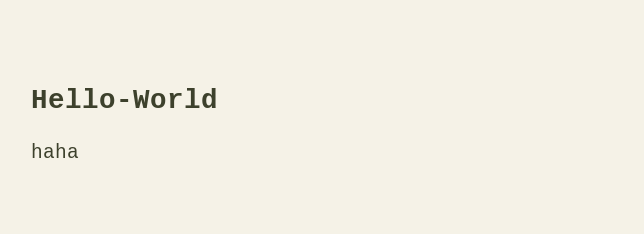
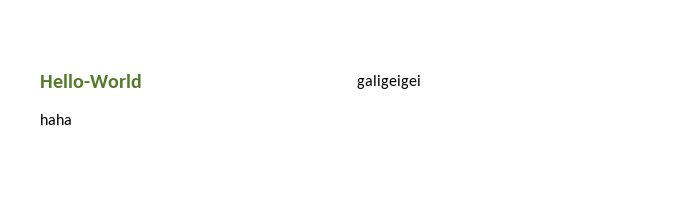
+ galigeigei

